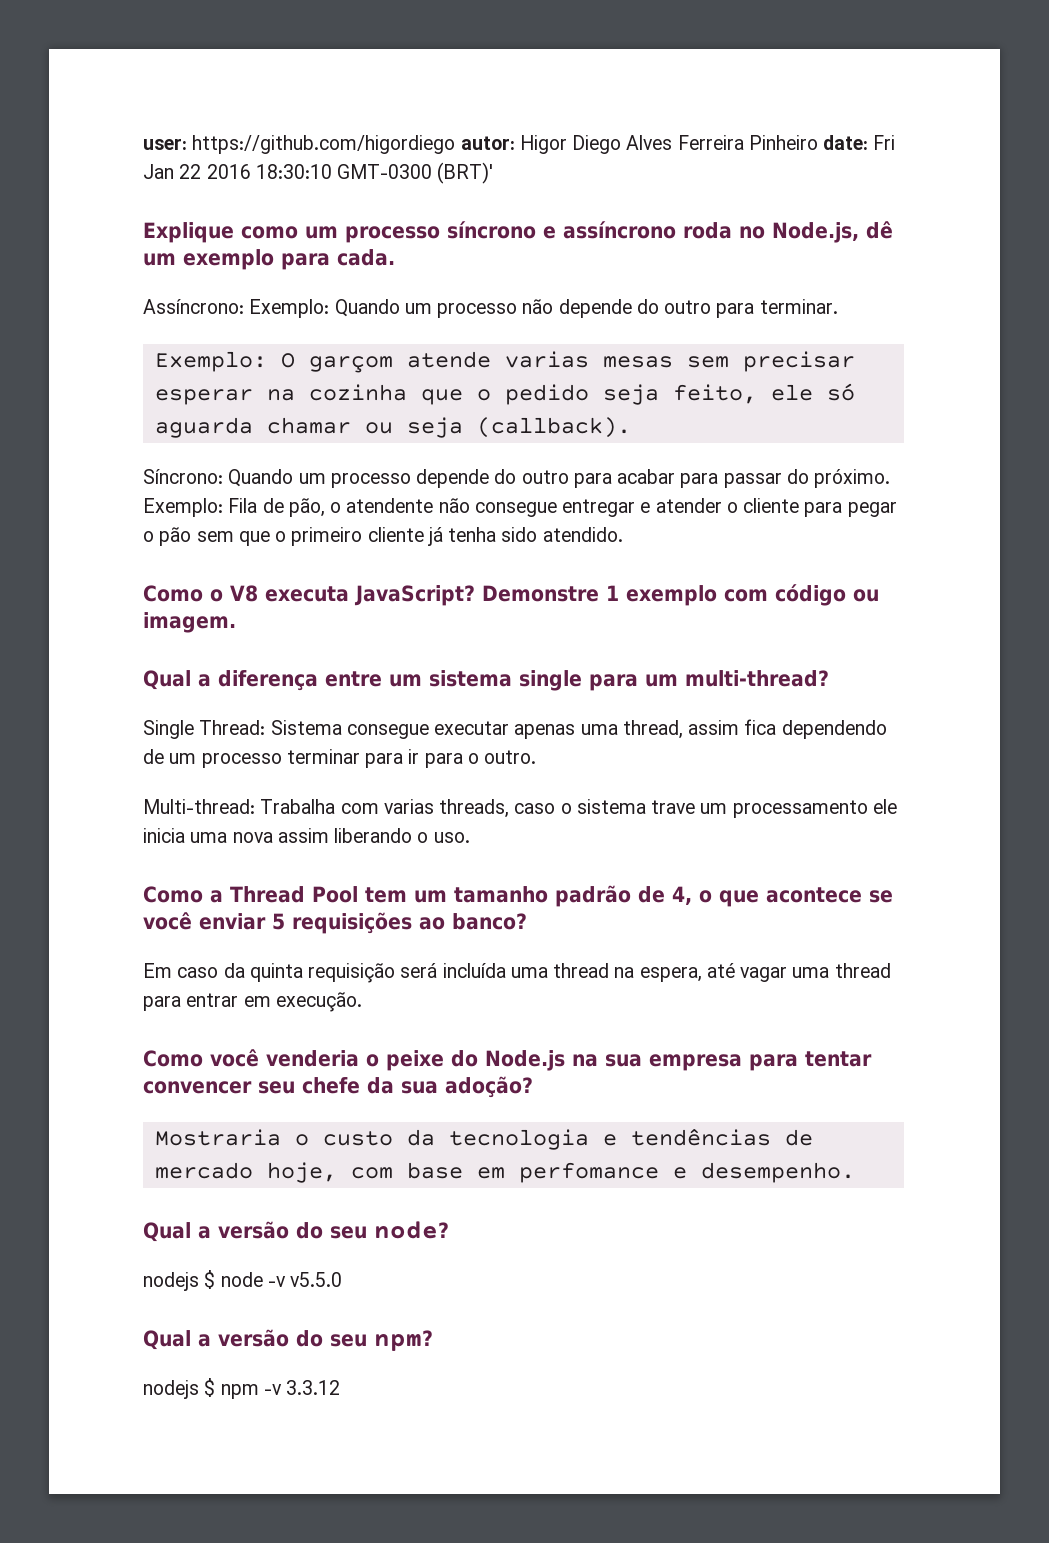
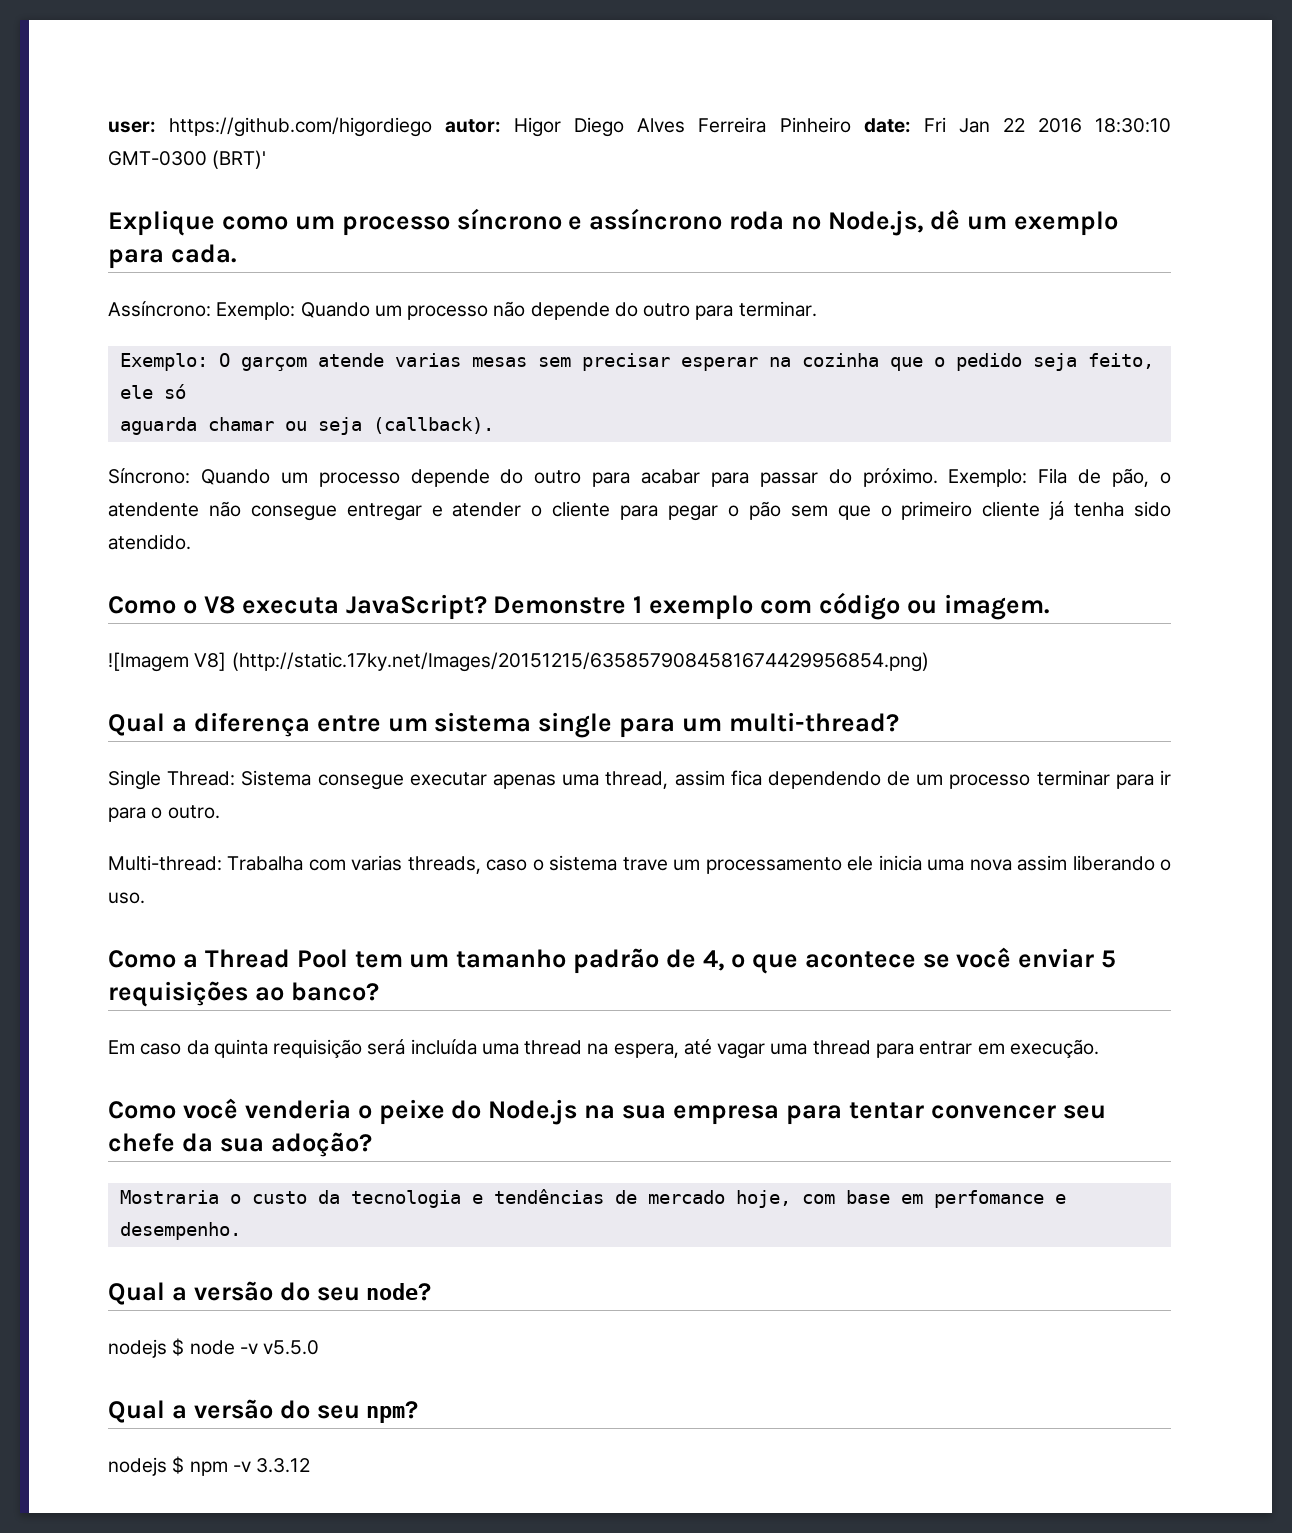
+ ![Imagem V8] (http://static.17ky.net/Images/20151215/6358579084581674429956854.png)

